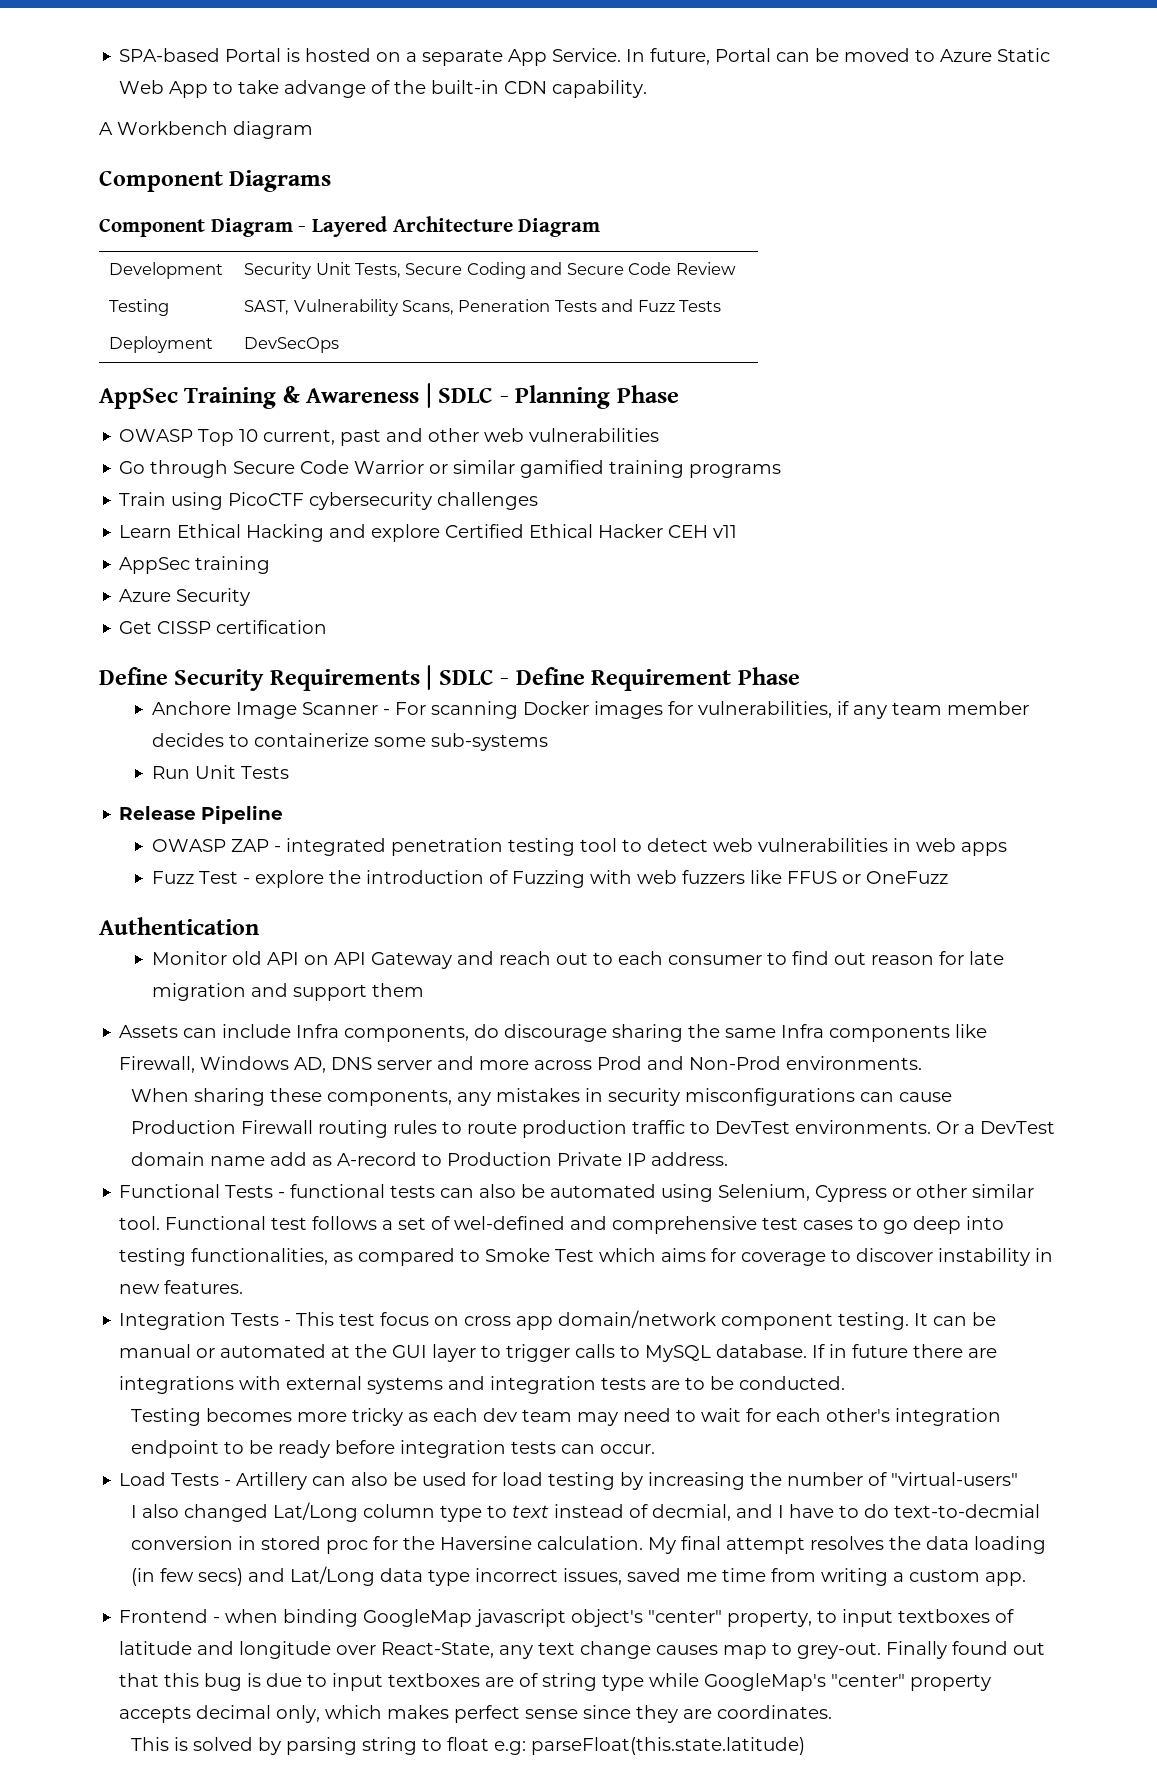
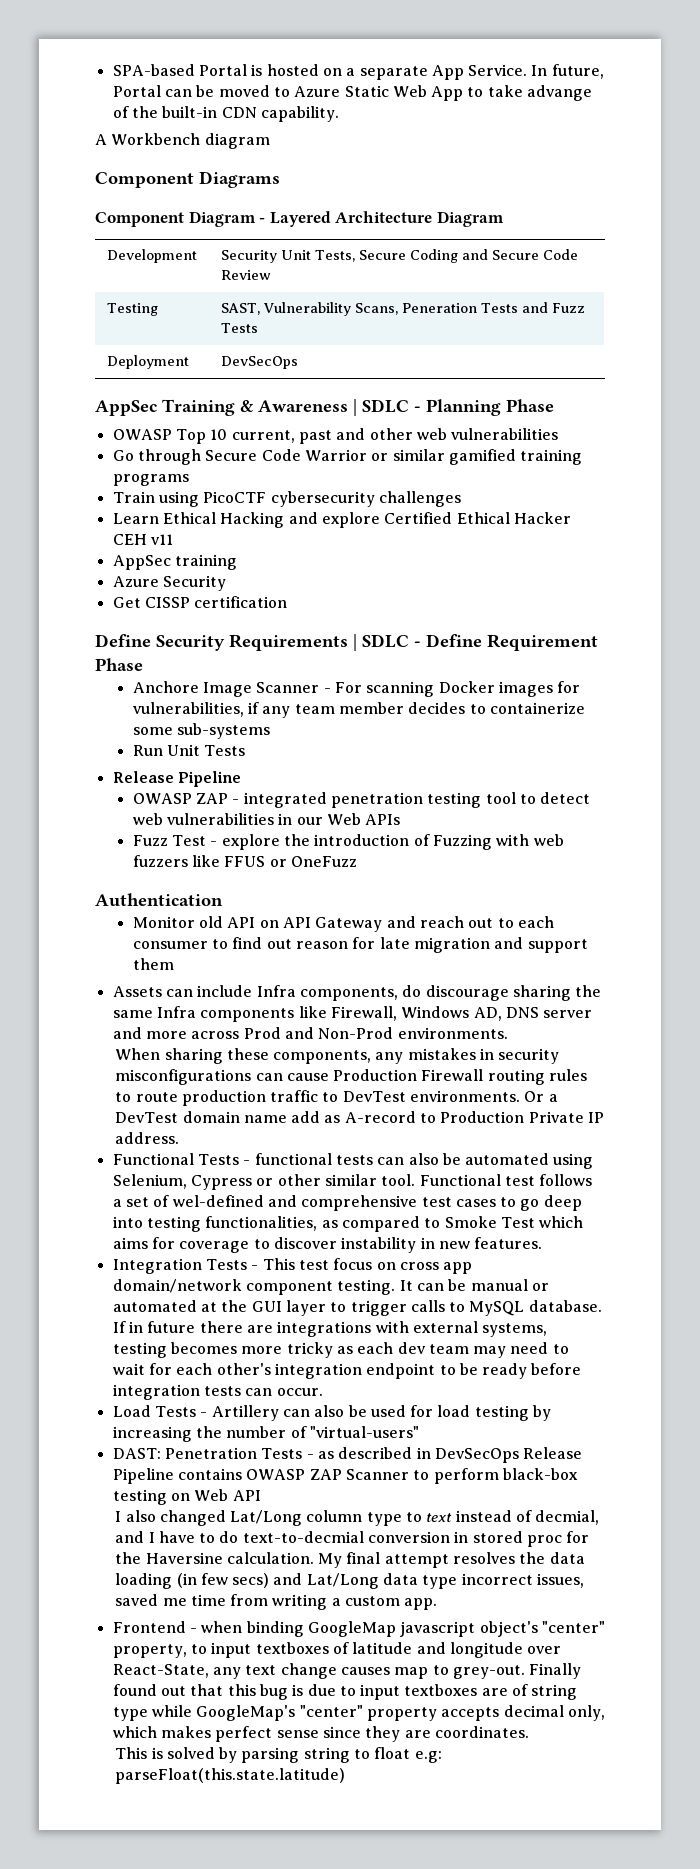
- OWASP ZAP - integrated penetration testing tool to detect web vulnerabilities in web apps
+ OWASP ZAP - integrated penetration testing tool to detect web vulnerabilities in our Web APIs
- If in future there are integrations with external systems and integration tests are to be conducted.
- Testing becomes more tricky as each dev team may need to wait for each other's integration endpoint to be ready before integration tests can occur.
+ If in future there are integrations with external systems, testing becomes more tricky as each dev team may need to wait for each other's integration endpoint to be ready before integration tests can occur.
+ DAST: Penetration Tests - as described in DevSecOps Release Pipeline contains OWASP ZAP Scanner to perform black-box testing on Web API

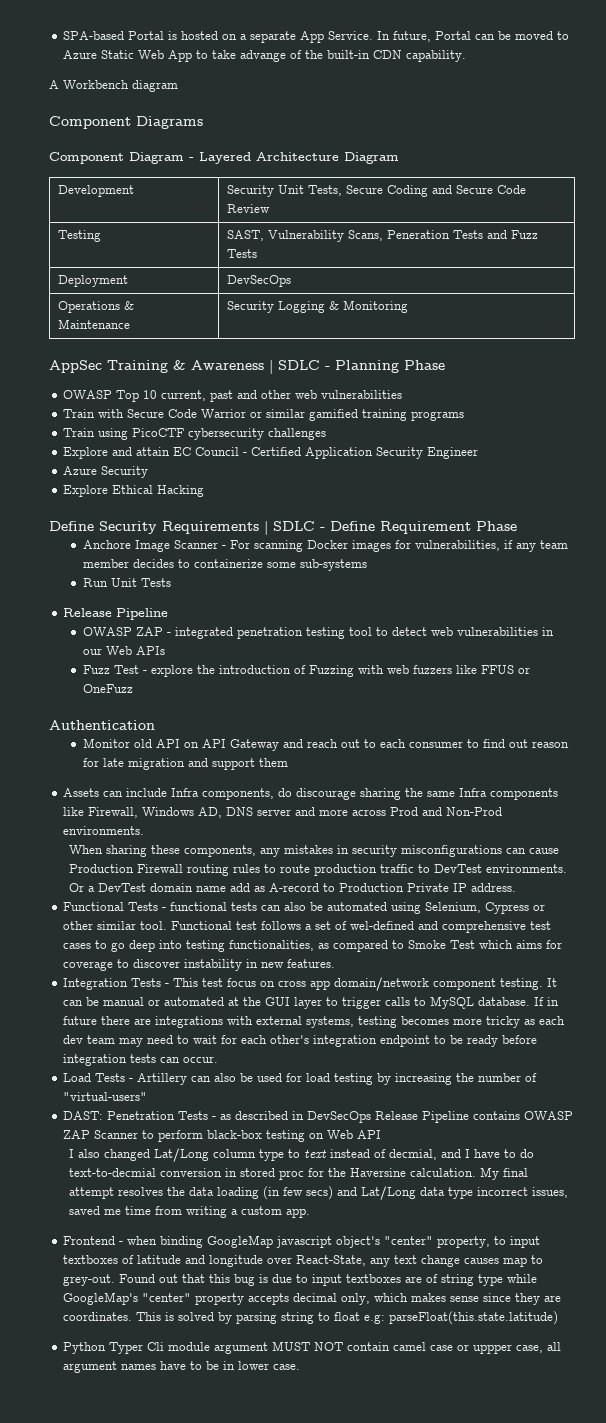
+ Operations & Maintenance | Security Logging & Monitoring
- Go through Secure Code Warrior or similar gamified training programs
+ Train with Secure Code Warrior or similar gamified training programs
- Learn Ethical Hacking and explore Certified Ethical Hacker CEH v11
- AppSec training
+ Explore and attain EC Council - Certified Application Security Engineer
- Get CISSP certification
+ Explore Ethical Hacking
- Finally found out that this bug is due to input textboxes are of string type while GoogleMap's "center" property accepts decimal only, which makes perfect sense since they are coordinates.
- This is solved by parsing string to float e.g: parseFloat(this.state.latitude)
+ Found out that this bug is due to input textboxes are of string type while GoogleMap's "center" property accepts decimal only, which makes sense since they are coordinates. This is solved by parsing string to float e.g: parseFloat(this.state.latitude)
+ Python Typer Cli module argument MUST NOT contain camel case or uppper case, all argument names have to be in lower case.

